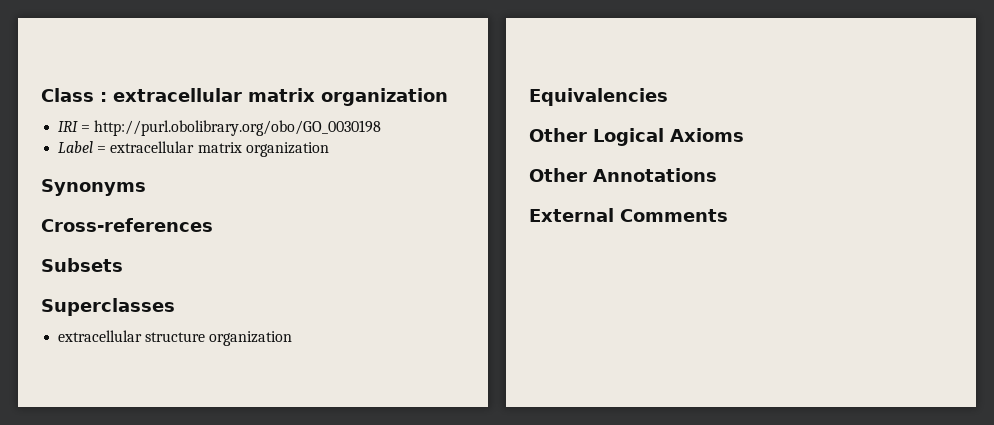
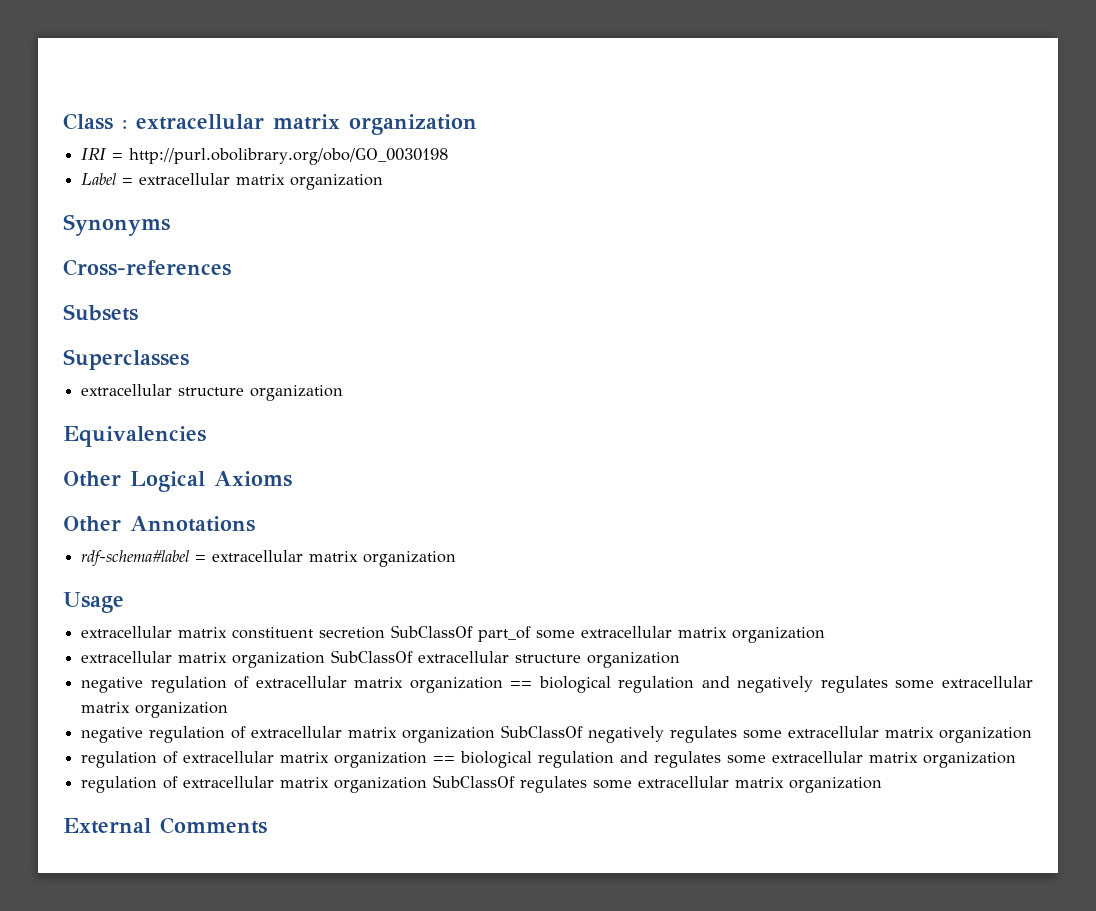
+ rdf-schema#label = extracellular matrix organization
+ Usage
+ extracellular matrix constituent secretion SubClassOf part_of some extracellular matrix organization
+ extracellular matrix organization SubClassOf extracellular structure organization
+ negative regulation of extracellular matrix organization == biological regulation and negatively regulates some extracellular matrix organization
+ negative regulation of extracellular matrix organization SubClassOf negatively regulates some extracellular matrix organization
+ regulation of extracellular matrix organization == biological regulation and regulates some extracellular matrix organization
+ regulation of extracellular matrix organization SubClassOf regulates some extracellular matrix organization

